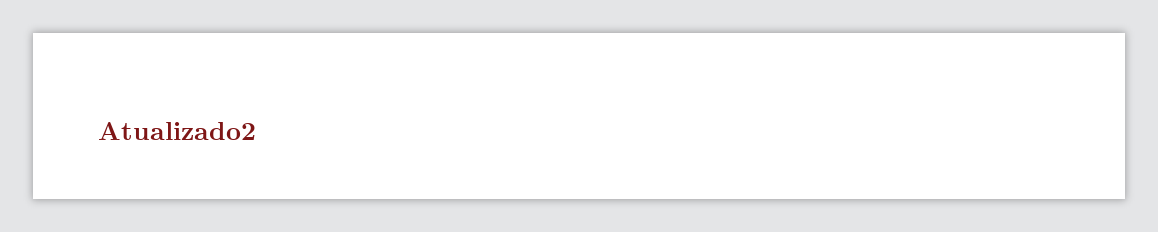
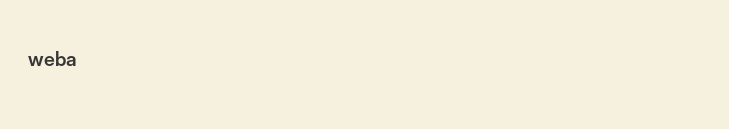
- Atualizado2
+ weba

